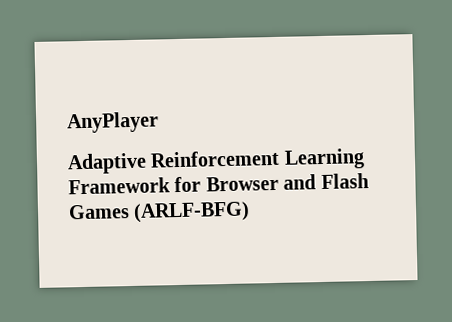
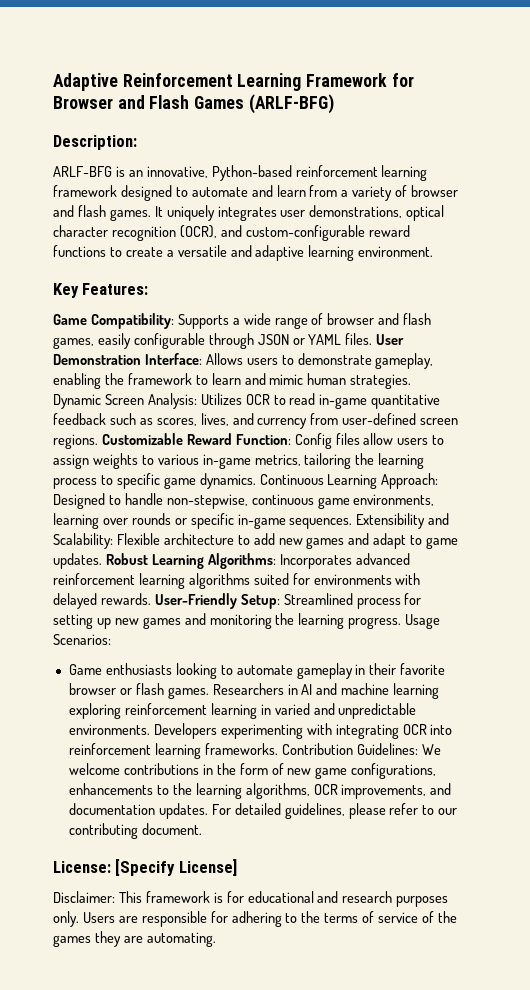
- AnyPlayer
+ Description:
+ ARLF-BFG is an innovative, Python-based reinforcement learning framework designed to automate and learn from a variety of browser and flash games. It uniquely integrates user demonstrations, optical character recognition (OCR), and custom-configurable reward functions to create a versatile and adaptive learning environment.
+ Key Features:
+ Game Compatibility: Supports a wide range of browser and flash games, easily configurable through JSON or YAML files. User Demonstration Interface: Allows users to demonstrate gameplay, enabling the framework to learn and mimic human strategies. Dynamic Screen Analysis: Utilizes OCR to read in-game quantitative feedback such as scores, lives, and currency from user-defined screen regions. Customizable Reward Function: Config files allow users to assign weights to various in-game metrics, tailoring the learning process to specific game dynamics. Continuous Learning Approach: Designed to handle non-stepwise, continuous game environments, learning over rounds or specific in-game sequences. Extensibility and Scalability: Flexible architecture to add new games and adapt to game updates. Robust Learning Algorithms: Incorporates advanced reinforcement learning algorithms suited for environments with delayed rewards. User-Friendly Setup: Streamlined process for setting up new games and monitoring the learning progress. Usage Scenarios:
+ Game enthusiasts looking to automate gameplay in their favorite browser or flash games. Researchers in AI and machine learning exploring reinforcement learning in varied and unpredictable environments. Developers experimenting with integrating OCR into reinforcement learning frameworks. Contribution Guidelines: We welcome contributions in the form of new game configurations, enhancements to the learning algorithms, OCR improvements, and documentation updates. For detailed guidelines, please refer to our contributing document.
+ License: [Specify License]
+ Disclaimer: This framework is for educational and research purposes only. Users are responsible for adhering to the terms of service of the games they are automating.

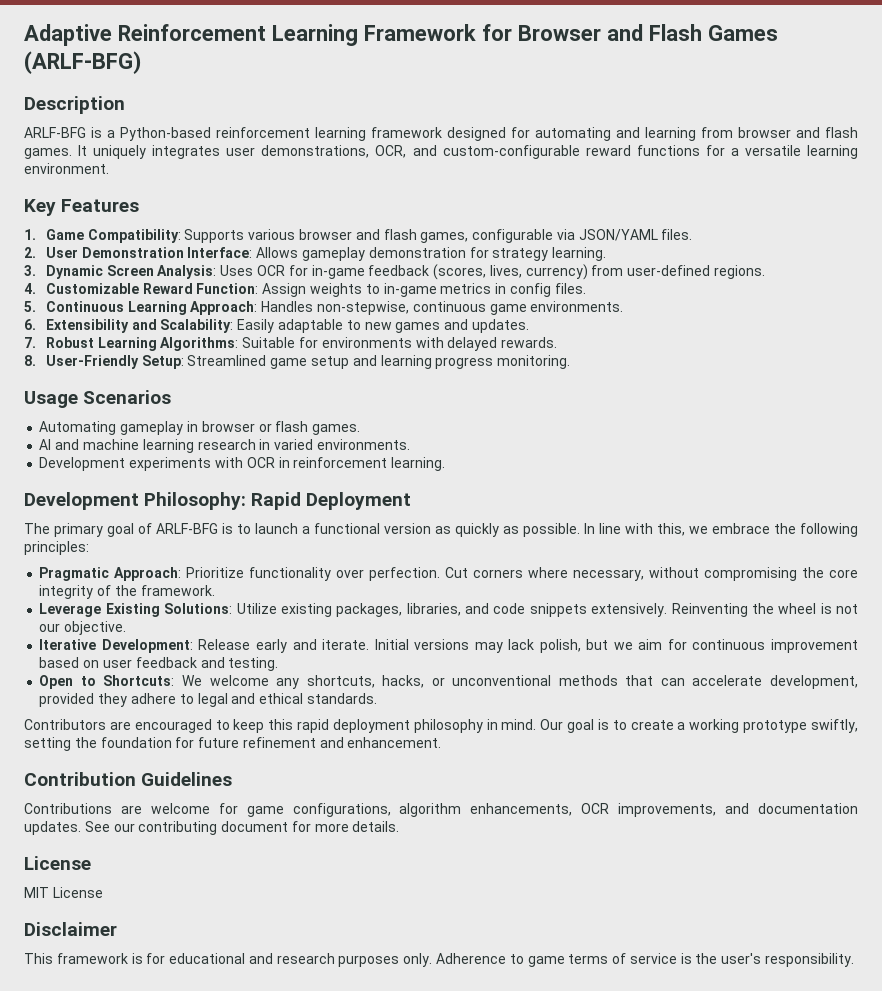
- Description:
- ARLF-BFG is an innovative, Python-based reinforcement learning framework designed to automate and learn from a variety of browser and flash games.
+ Description
+ ARLF-BFG is a Python-based reinforcement learning framework designed for automating and learning from browser and flash games.
- It uniquely integrates user demonstrations, optical character recognition (OCR), and custom-configurable reward functions to create a versatile and adaptive learning environment.
+ It uniquely integrates user demonstrations, OCR, and custom-configurable reward functions for a versatile learning environment.
- Key Features:
- Game Compatibility: Supports a wide range of browser and flash games, easily configurable through JSON or YAML files. User Demonstration Interface: Allows users to demonstrate gameplay, enabling the framework to learn and mimic human strategies. Dynamic Screen Analysis: Utilizes OCR to read in-game quantitative feedback such as scores, lives, and currency from user-defined screen regions. Customizable Reward Function: Config files allow users to assign weights to various in-game metrics, tailoring the learning process to specific game dynamics. Continuous Learning Approach: Designed to handle non-stepwise, continuous game environments, learning over rounds or specific in-game sequences. Extensibility and Scalability: Flexible architecture to add new games and adapt to game updates. Robust Learning Algorithms: Incorporates advanced reinforcement learning algorithms suited for environments with delayed rewards. User-Friendly Setup: Streamlined process for setting up new games and monitoring the learning progress. Usage Scenarios:
- Game enthusiasts looking to automate gameplay in their favorite browser or flash games. Researchers in AI and machine learning exploring reinforcement learning in varied and unpredictable environments. Developers experimenting with integrating OCR into reinforcement learning frameworks. Contribution Guidelines: We welcome contributions in the form of new game configurations, enhancements to the learning algorithms, OCR improvements, and documentation updates.
+ Key Features
+ 1. Game Compatibility: Supports various browser and flash games, configurable via JSON/YAML files.
+ 2. User Demonstration Interface: Allows gameplay demonstration for strategy learning.
+ 3. Dynamic Screen Analysis: Uses OCR for in-game feedback (scores, lives, currency) from user-defined regions.
+ 4. Customizable Reward Function: Assign weights to in-game metrics in config files.
+ 5. Continuous Learning Approach: Handles non-stepwise, continuous game environments.
+ 6. Extensibility and Scalability: Easily adaptable to new games and updates.
+ 7. Robust Learning Algorithms: Suitable for environments with delayed rewards.
+ 8. User-Friendly Setup: Streamlined game setup and learning progress monitoring.
+ Usage Scenarios
+ Automating gameplay in browser or flash games.
+ AI and machine learning research in varied environments.
+ Development experiments with OCR in reinforcement learning.
+ Development Philosophy: Rapid Deployment
+ The primary goal of ARLF-BFG is to launch a functional version as quickly as possible. In line with this, we embrace the following principles:
+ Pragmatic Approach: Prioritize functionality over perfection. Cut corners where necessary, without compromising the core integrity of the framework.
+ Leverage Existing Solutions: Utilize existing packages, libraries, and code snippets extensively. Reinventing the wheel is not our objective.
+ Iterative Development: Release early and iterate. Initial versions may lack polish, but we aim for continuous improvement based on user feedback and testing.
+ Open to Shortcuts: We welcome any shortcuts, hacks, or unconventional methods that can accelerate development, provided they adhere to legal and ethical standards.
+ Contributors are encouraged to keep this rapid deployment philosophy in mind. Our goal is to create a working prototype swiftly, setting the foundation for future refinement and enhancement.
+ Contribution Guidelines
+ Contributions are welcome for game configurations, algorithm enhancements, OCR improvements, and documentation updates.
- For detailed guidelines, please refer to our contributing document.
- License: [Specify License]
- Disclaimer: This framework is for educational and research purposes only.
+ See our contributing document for more details.
+ License
+ MIT License
+ Disclaimer
+ This framework is for educational and research purposes only.
- Users are responsible for adhering to the terms of service of the games they are automating.
+ Adherence to game terms of service is the user's responsibility.

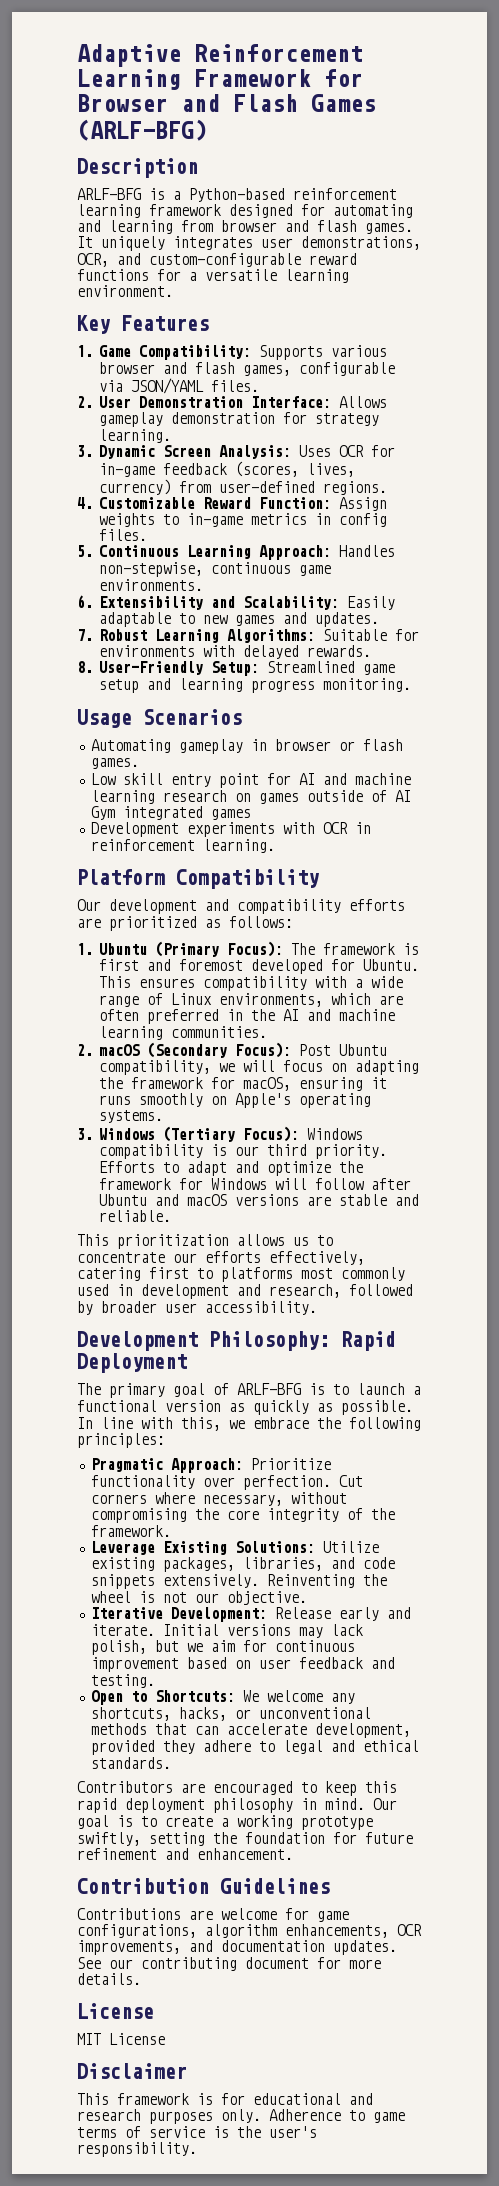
- AI and machine learning research in varied environments.
+ Low skill entry point for AI and machine learning research on games outside of AI Gym integrated games
+ Platform Compatibility
+ Our development and compatibility efforts are prioritized as follows:
+ 1. Ubuntu (Primary Focus): The framework is first and foremost developed for Ubuntu. This ensures compatibility with a wide range of Linux environments, which are often preferred in the AI and machine learning communities.
+ 2. macOS (Secondary Focus): Post Ubuntu compatibility, we will focus on adapting the framework for macOS, ensuring it runs smoothly on Apple's operating systems.
+ 3. Windows (Tertiary Focus): Windows compatibility is our third priority. Efforts to adapt and optimize the framework for Windows will follow after Ubuntu and macOS versions are stable and reliable.
+ This prioritization allows us to concentrate our efforts effectively, catering first to platforms most commonly used in development and research, followed by broader user accessibility.

